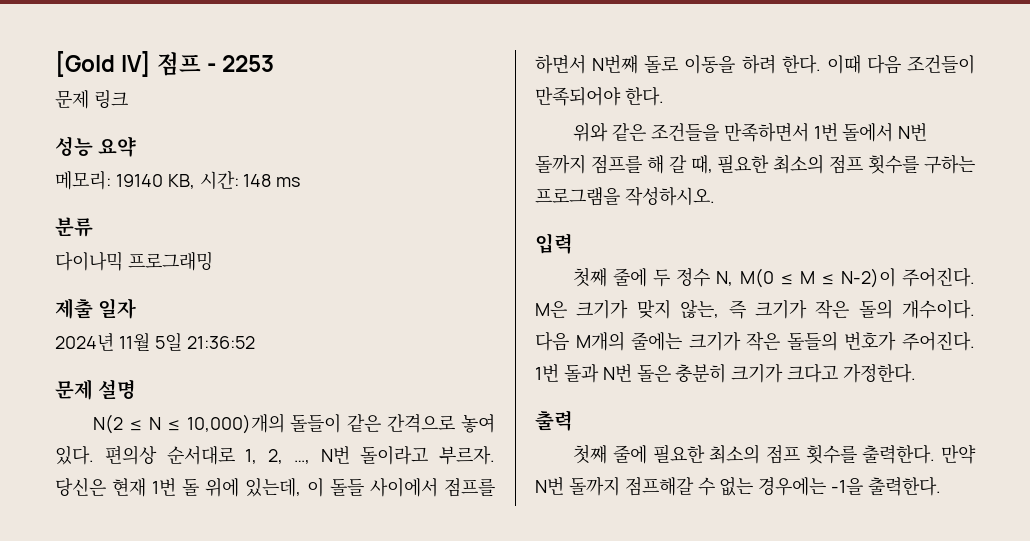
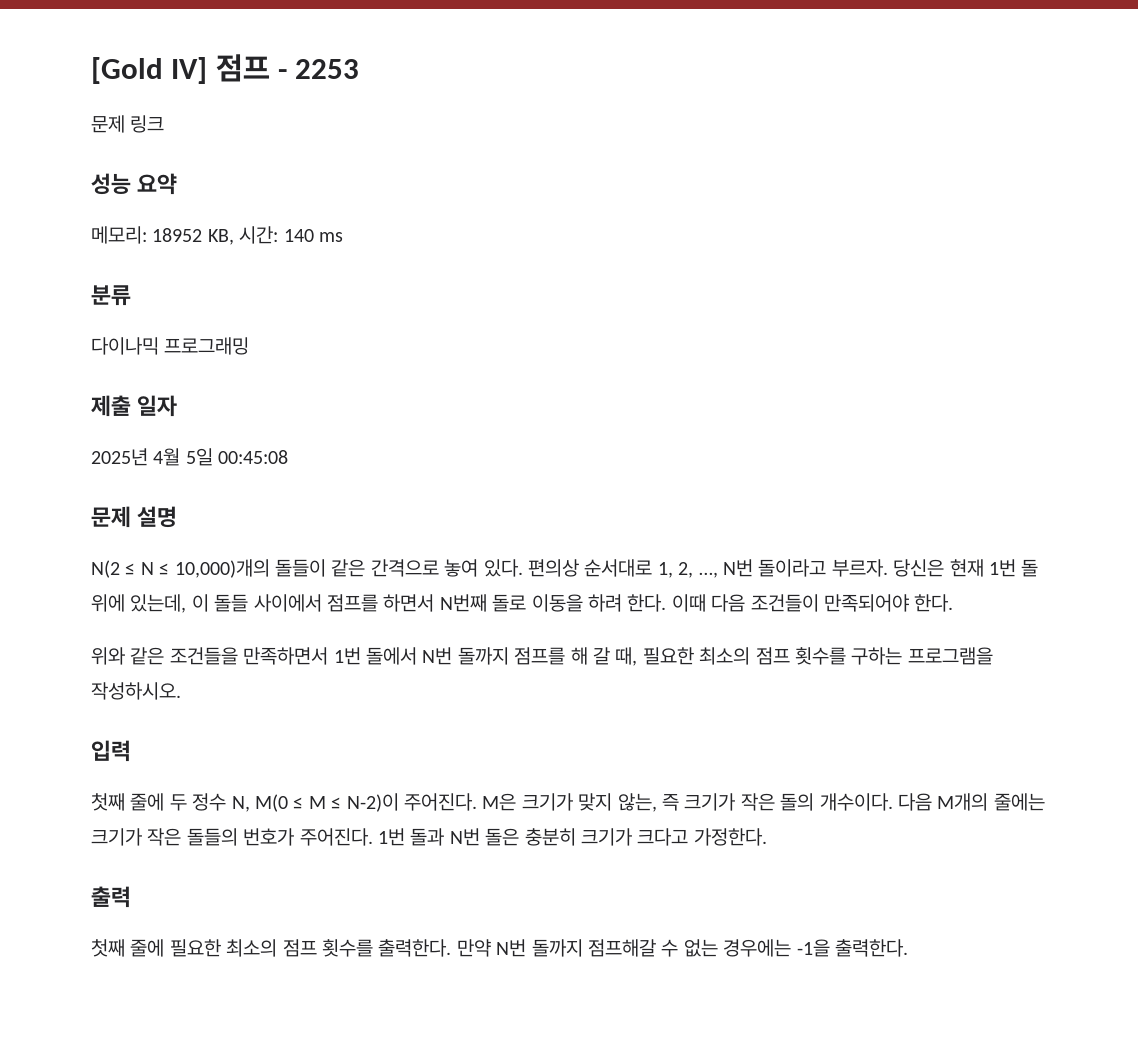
- 메모리: 19140 KB, 시간: 148 ms
+ 메모리: 18952 KB, 시간: 140 ms
- 2024년 11월 5일 21:36:52
+ 2025년 4월 5일 00:45:08

